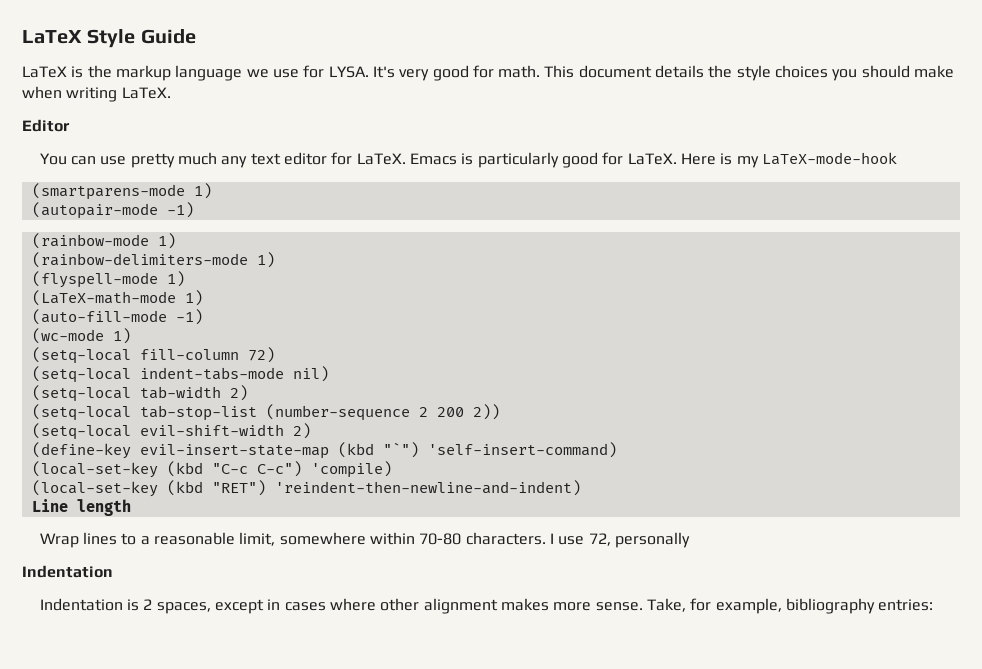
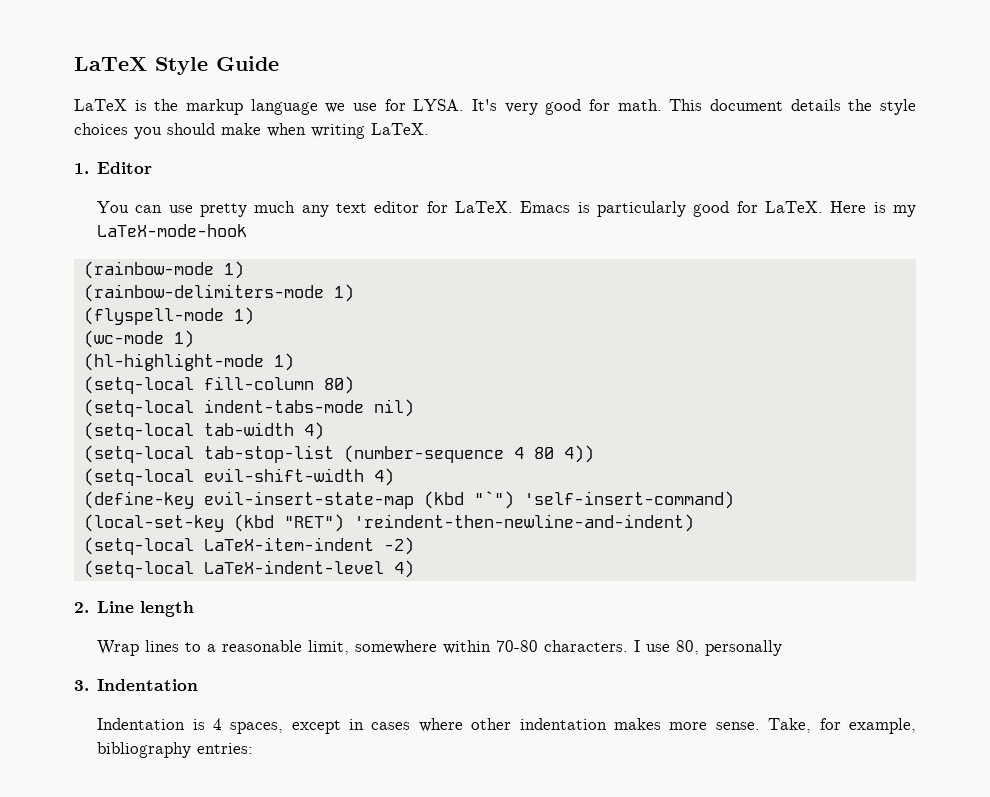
- Editor
+ 1. Editor
- (smartparens-mode 1)
- (autopair-mode -1)
- (LaTeX-math-mode 1)
- (auto-fill-mode -1)
  (wc-mode 1)
+ (hl-highlight-mode 1)
- (setq-local fill-column 72)
+ (setq-local fill-column 80)
- (setq-local tab-width 2)
+ (setq-local tab-width 4)
- (setq-local tab-stop-list (number-sequence 2 200 2))
+ (setq-local tab-stop-list (number-sequence 4 80 4))
- (setq-local evil-shift-width 2)
+ (setq-local evil-shift-width 4)
- (local-set-key (kbd "C-c C-c") 'compile)
- Line length
+ (setq-local LaTeX-item-indent -2)
+ (setq-local LaTeX-indent-level 4)
+ 2. Line length
- I use 72, personally
- Indentation
+ I use 80, personally
+ 3. Indentation
- Indentation is 2 spaces, except in cases where other alignment makes more sense.
+ Indentation is 4 spaces, except in cases where other indentation makes more sense.

